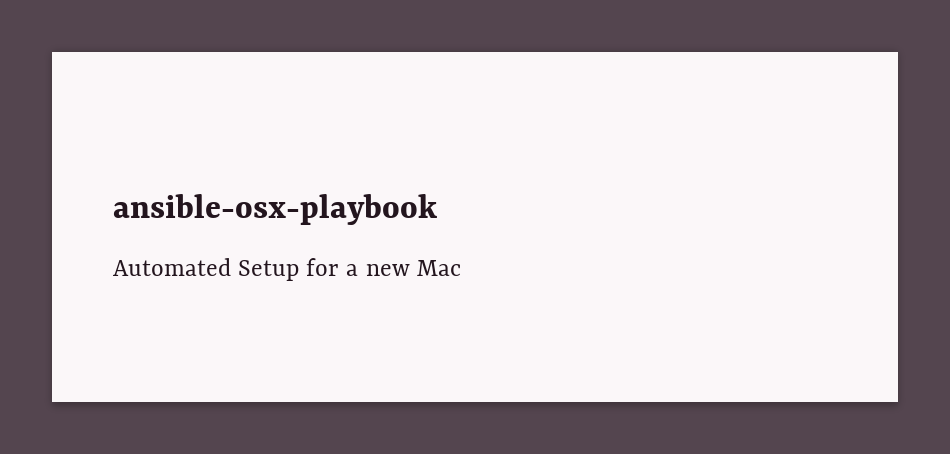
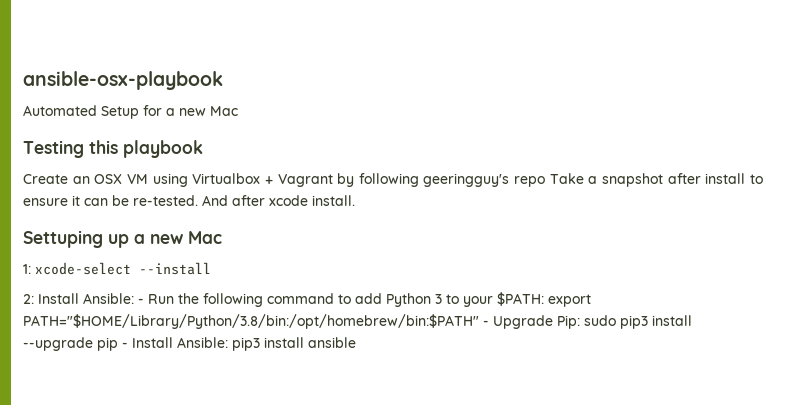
+ Testing this playbook
+ Create an OSX VM using Virtualbox + Vagrant by following geeringguy's repo Take a snapshot after install to ensure it can be re-tested. And after xcode install.
+ Settuping up a new Mac
+ 1: xcode-select --install
+ 2: Install Ansible: - Run the following command to add Python 3 to your $PATH: export PATH="$HOME/Library/Python/3.8/bin:/opt/homebrew/bin:$PATH" - Upgrade Pip: sudo pip3 install --upgrade pip - Install Ansible: pip3 install ansible

